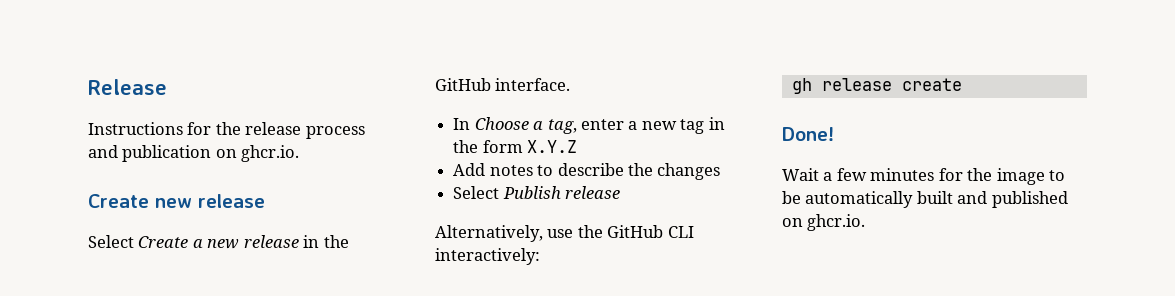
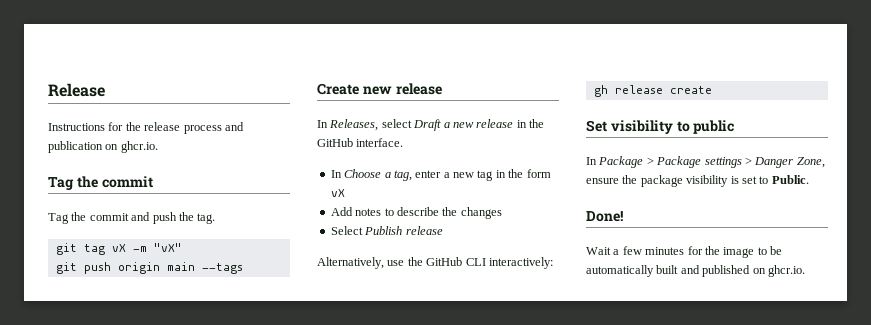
  Instructions for the release process and publication on ghcr.io.
+ Tag the commit
+ Tag the commit and push the tag.
+ git tag vX -m "vX"
+ git push origin main --tags
- Select Create a new release in the GitHub interface.
+ In Releases, select Draft a new release in the GitHub interface.
- In Choose a tag, enter a new tag in the form X.Y.Z
+ In Choose a tag, enter a new tag in the form vX
+ Set visibility to public
+ In Package > Package settings > Danger Zone, ensure the package visibility is set to Public.

